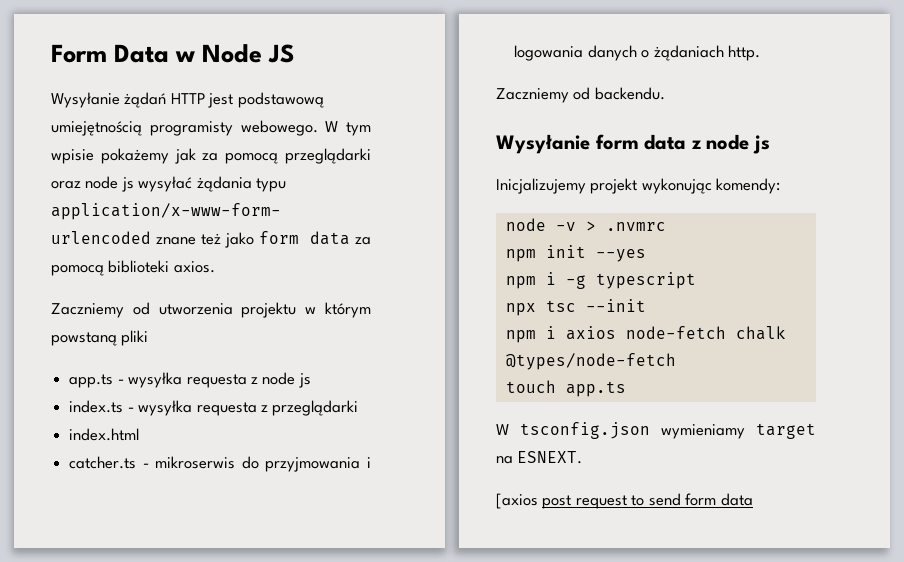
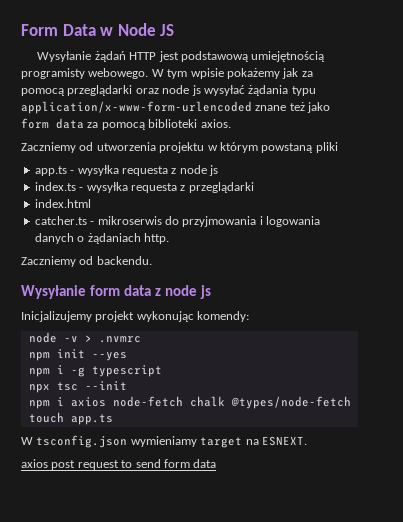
- [axios post request to send form data
+ axios post request to send form data

